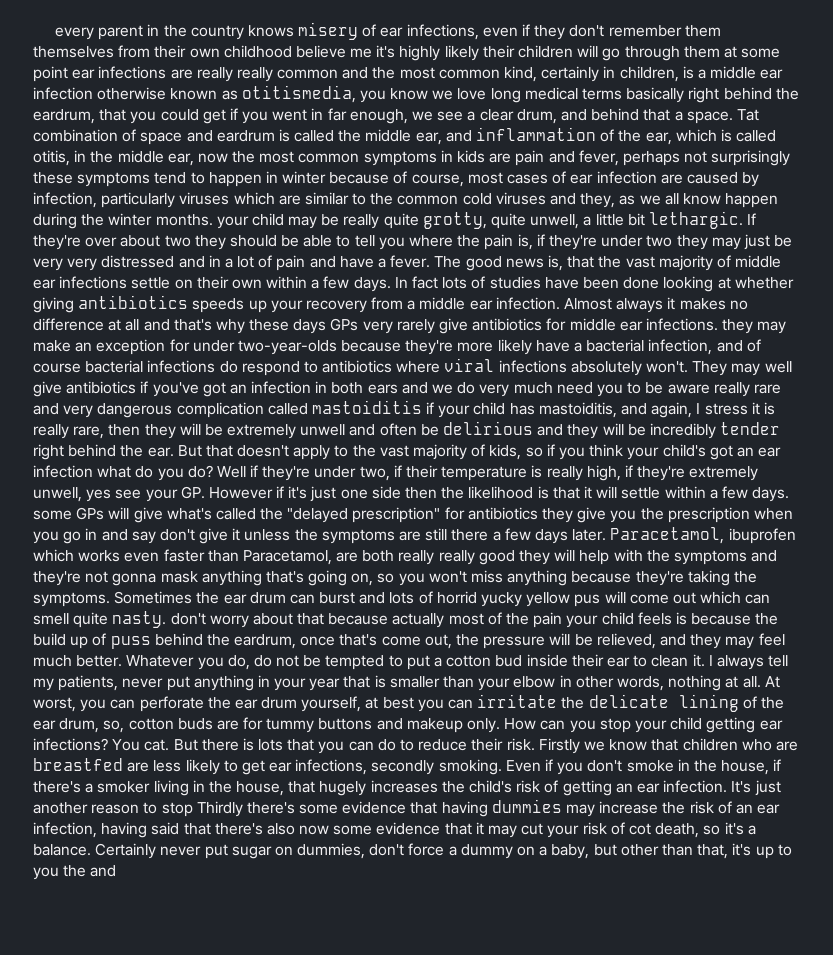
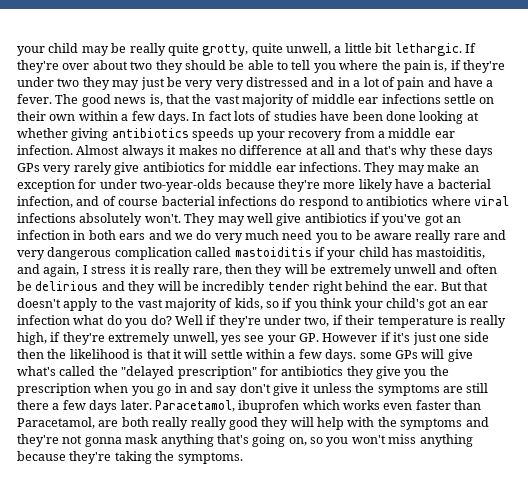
- every parent in the country knows misery of ear infections, even if they don't remember them themselves from their own childhood believe me it's highly likely their children will go through them at some point ear infections are really really common and the most common kind, certainly in children, is a middle ear infection otherwise known as otitismedia, you know we love long medical terms basically right behind the eardrum, that you could get if you went in far enough, we see a clear drum, and behind that a space. Tat combination of space and eardrum is called the middle ear, and inflammation of the ear, which is called otitis, in the middle ear, now the most common symptoms in kids are pain and fever, perhaps not surprisingly these symptoms tend to happen in winter because of course, most cases of ear infection are caused by infection, particularly viruses which are similar to the common cold viruses and they, as we all know happen during the winter months. your child may be really quite grotty, quite unwell, a little bit lethargic.
+ your child may be really quite grotty, quite unwell, a little bit lethargic.
- Almost always it makes no difference at all and that's why these days GPs very rarely give antibiotics for middle ear infections. they may make an exception for under two-year-olds because they're more likely have a bacterial infection, and of course bacterial infections do respond to antibiotics where viral infections absolutely won't.
+ Almost always it makes no difference at all and that's why these days GPs very rarely give antibiotics for middle ear infections. They may make an exception for under two-year-olds because they're more likely have a bacterial infection, and of course bacterial infections do respond to antibiotics where viral infections absolutely won't.
- Sometimes the ear drum can burst and lots of horrid yucky yellow pus will come out which can smell quite nasty. don't worry about that because actually most of the pain your child feels is because the build up of puss behind the eardrum, once that's come out, the pressure will be relieved, and they may feel much better. Whatever you do, do not be tempted to put a cotton bud inside their ear to clean it. I always tell my patients, never put anything in your year that is smaller than your elbow in other words, nothing at all. At worst, you can perforate the ear drum yourself, at best you can irritate the delicate lining of the ear drum, so, cotton buds are for tummy buttons and makeup only. How can you stop your child getting ear infections? You cat. But there is lots that you can do to reduce their risk. Firstly we know that children who are breastfed are less likely to get ear infections, secondly smoking. Even if you don't smoke in the house, if there's a smoker living in the house, that hugely increases the child's risk of getting an ear infection. It's just another reason to stop Thirdly there's some evidence that having dummies may increase the risk of an ear infection, having said that there's also now some evidence that it may cut your risk of cot death, so it's a balance. Certainly never put sugar on dummies, don't force a dummy on a baby, but other than that, it's up to you the and

